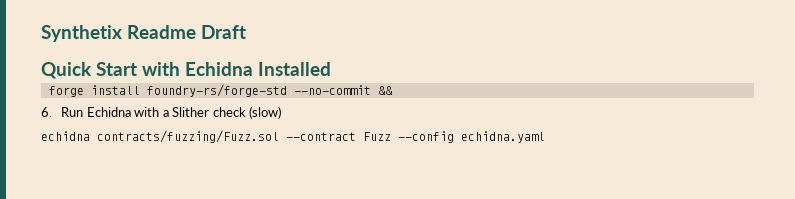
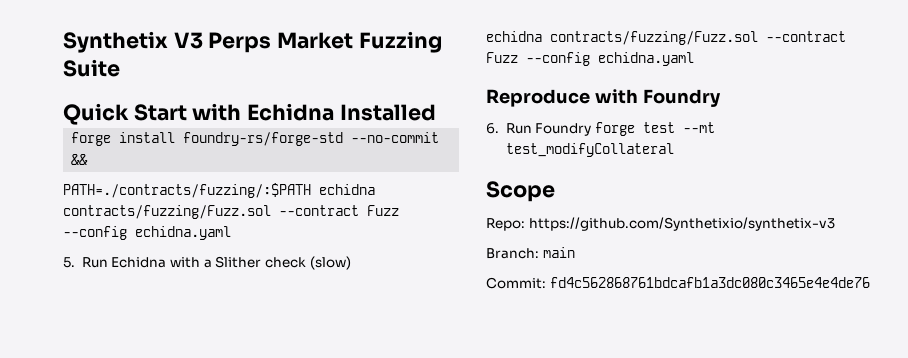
- Synthetix Readme Draft
+ Synthetix V3 Perps Market Fuzzing Suite
- 6. Run Echidna with a Slither check (slow)
+ PATH=./contracts/fuzzing/:$PATH echidna contracts/fuzzing/Fuzz.sol --contract Fuzz --config echidna.yaml
+ 5. Run Echidna with a Slither check (slow)
+ Reproduce with Foundry
+ 6. Run Foundry forge test --mt test_modifyCollateral
+ Scope
+ Repo: https://github.com/Synthetixio/synthetix-v3
+ Branch: main
+ Commit: fd4c562868761bdcafb1a3dc080c3465e4e4de76

